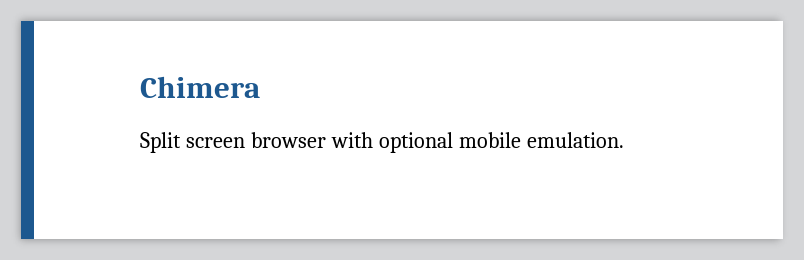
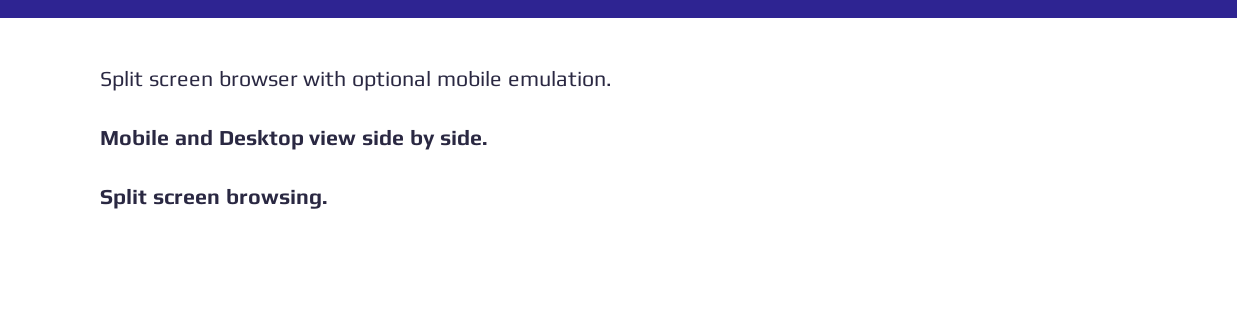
- Chimera
+ Mobile and Desktop view side by side.
+ Split screen browsing.

